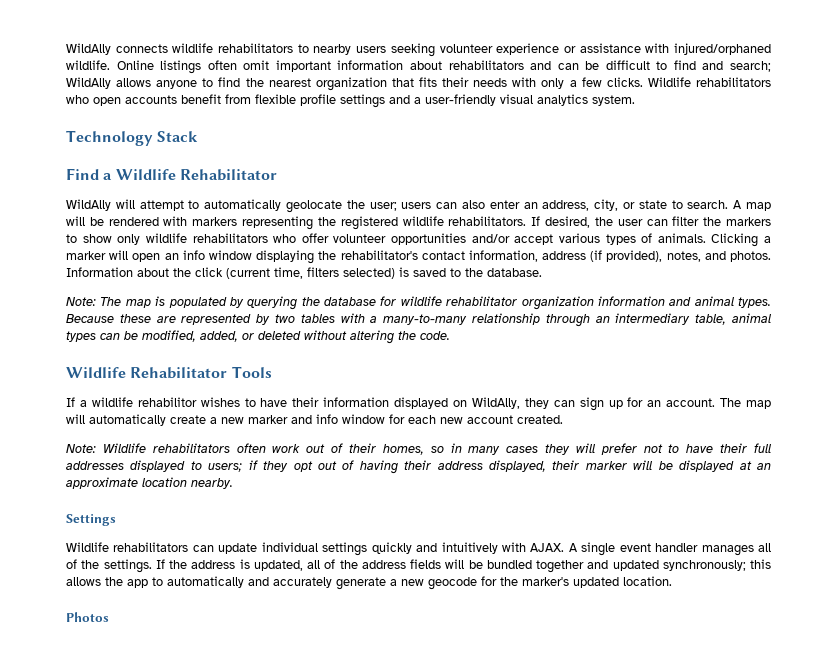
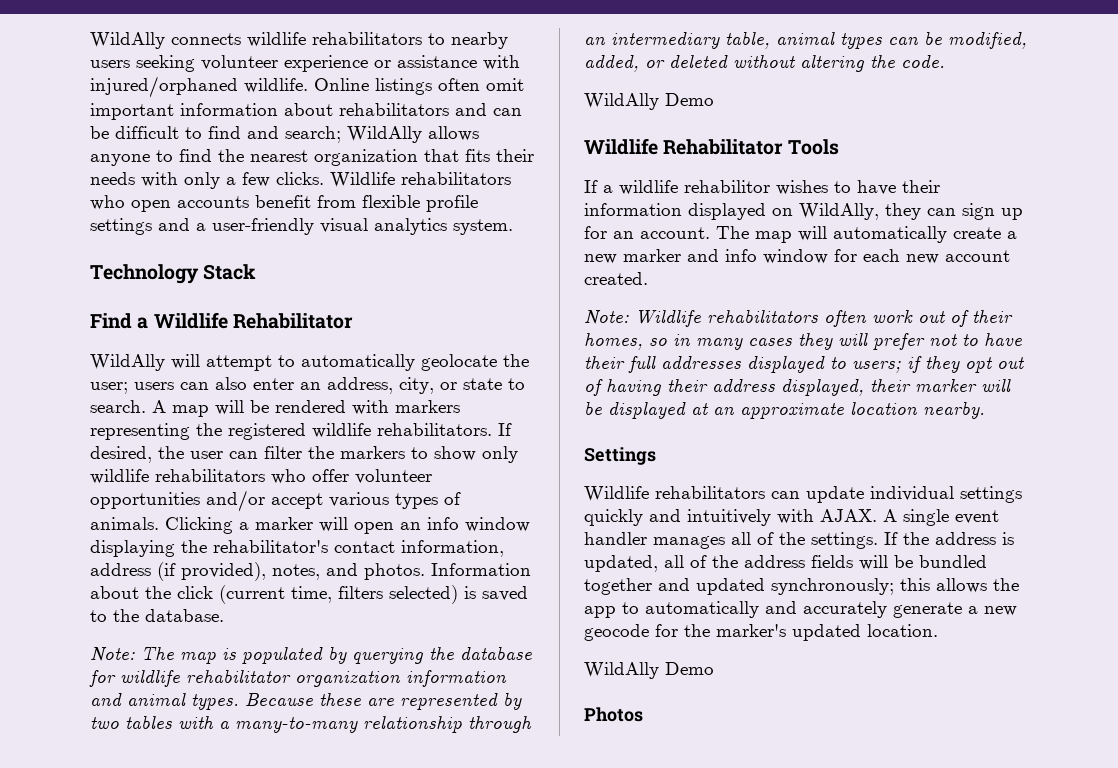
  Because these are represented by two tables with a many-to-many relationship through an intermediary table, animal types can be modified, added, or deleted without altering the code.
+ WildAlly Demo
  If the address is updated, all of the address fields will be bundled together and updated synchronously; this allows the app to automatically and accurately generate a new geocode for the marker's updated location.
+ WildAlly Demo

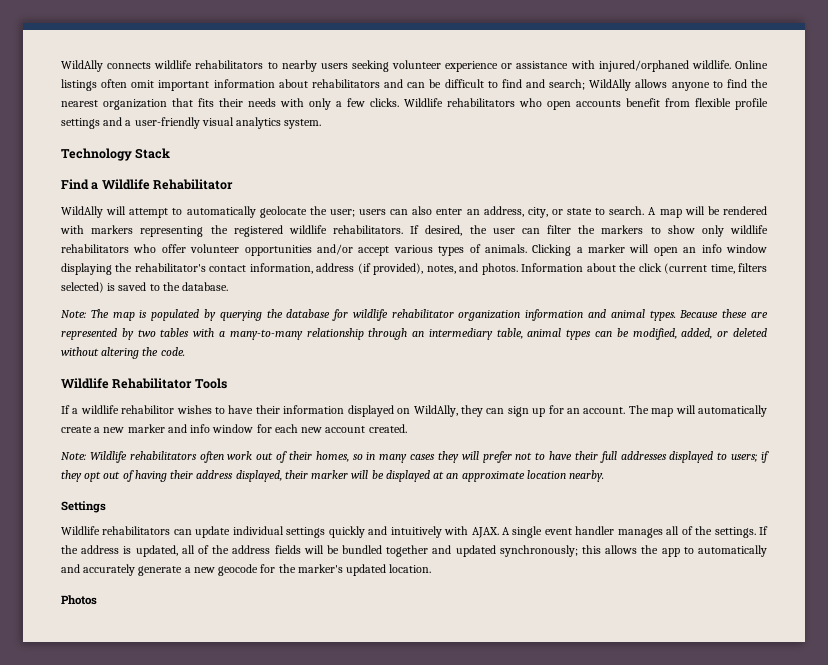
  Because these are represented by two tables with a many-to-many relationship through an intermediary table, animal types can be modified, added, or deleted without altering the code.
- WildAlly Demo
  If the address is updated, all of the address fields will be bundled together and updated synchronously; this allows the app to automatically and accurately generate a new geocode for the marker's updated location.
- WildAlly Demo

